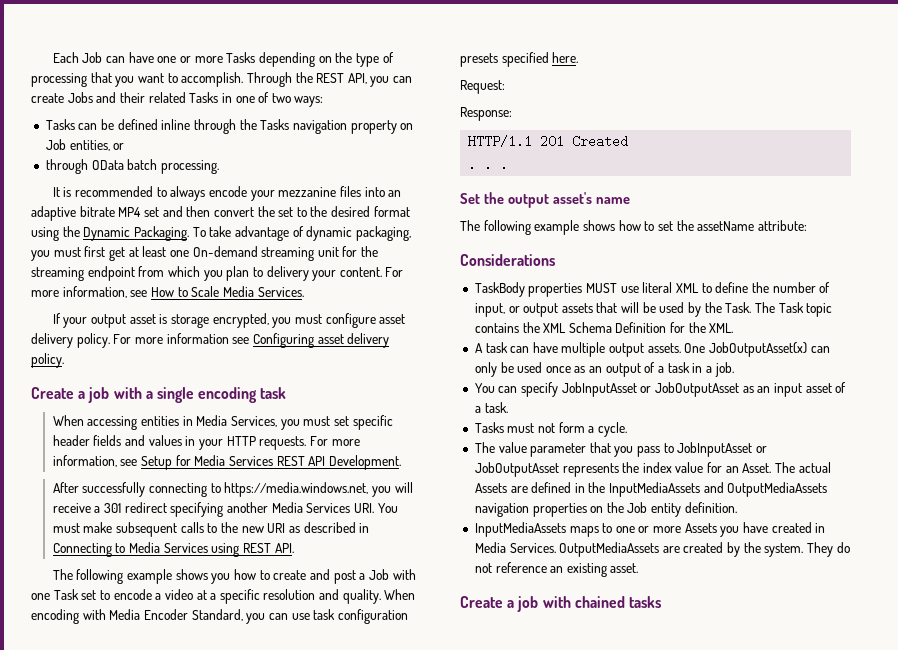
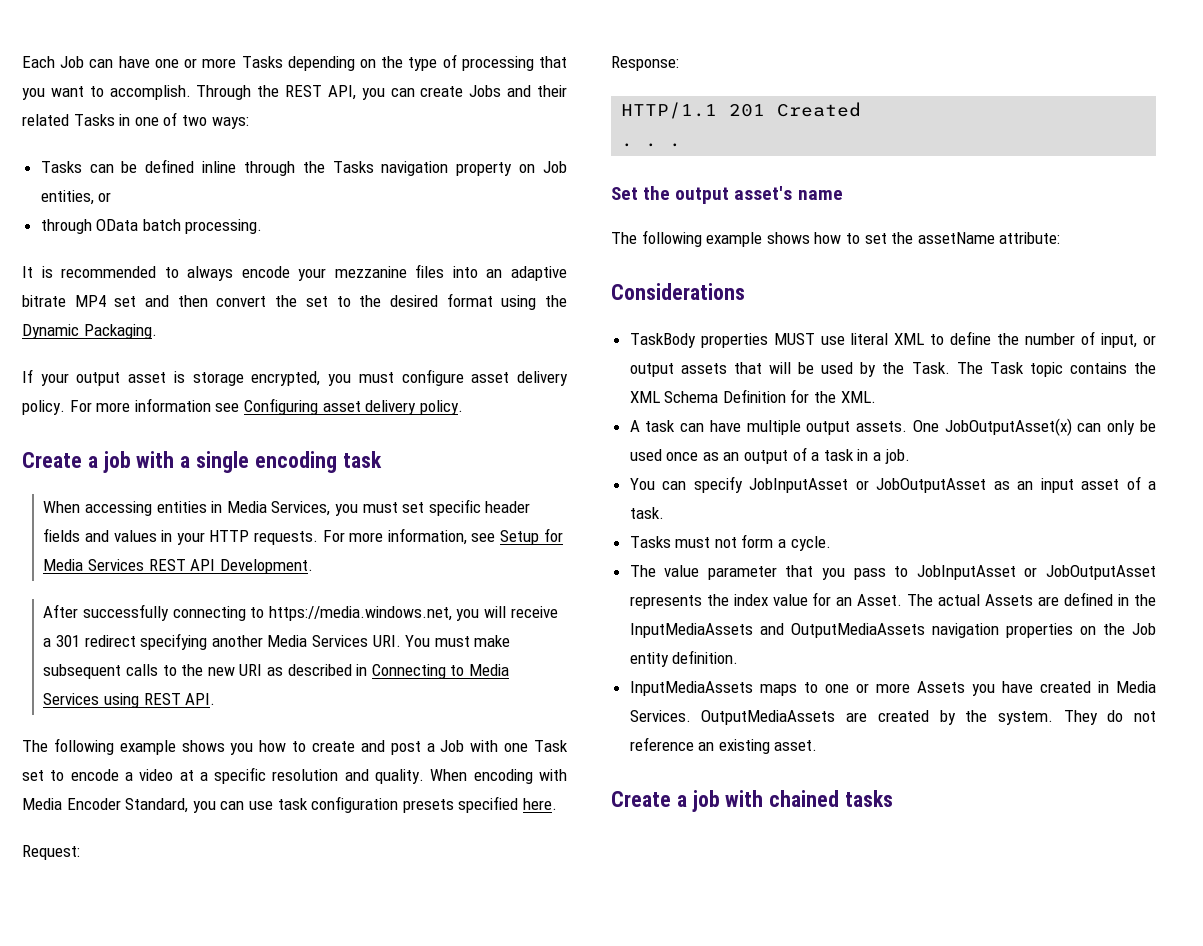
- To take advantage of dynamic packaging, you must first get at least one On-demand streaming unit for the streaming endpoint from which you plan to delivery your content. For more information, see How to Scale Media Services.

